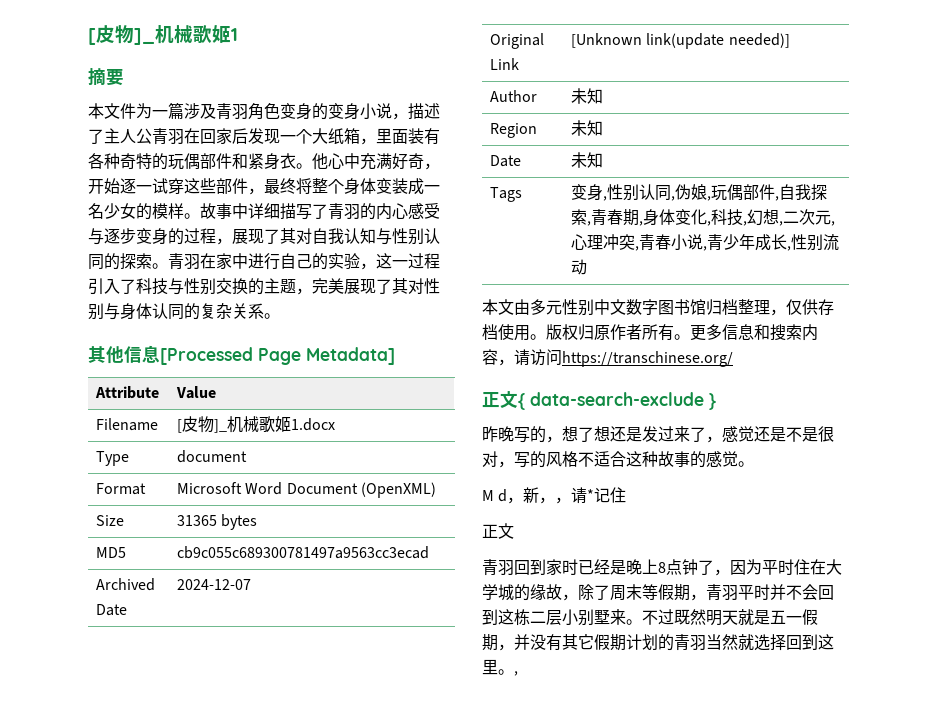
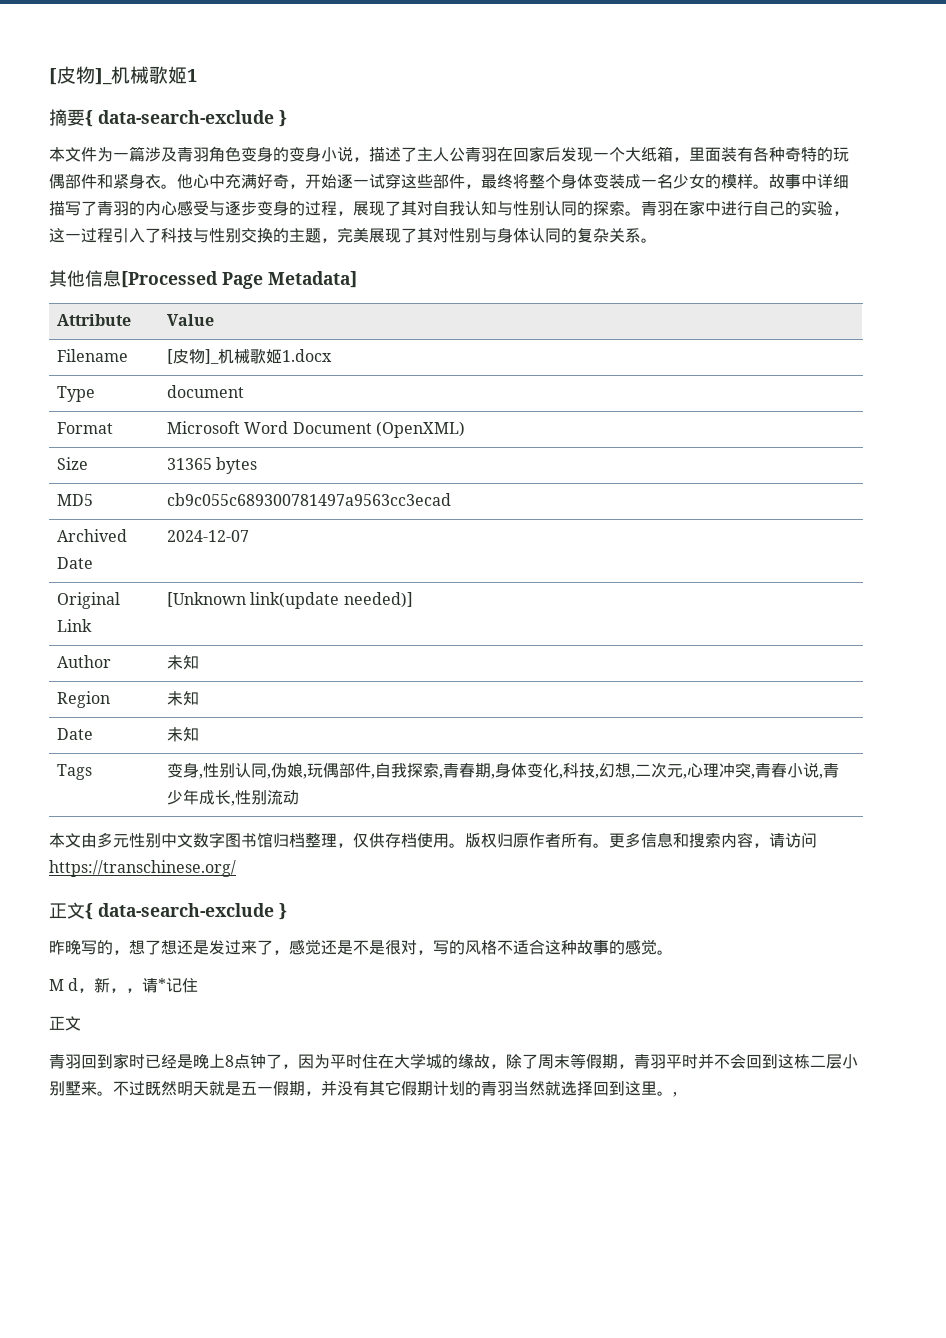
- 摘要
+ 摘要{ data-search-exclude }

